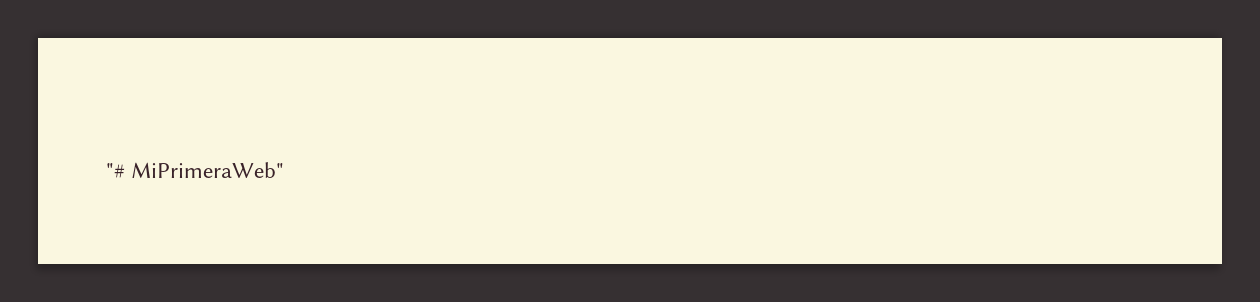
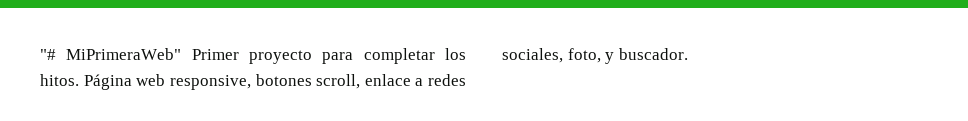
- "# MiPrimeraWeb"
+ "# MiPrimeraWeb" Primer proyecto para completar los hitos. Página web responsive, botones scroll, enlace a redes sociales, foto, y buscador.

